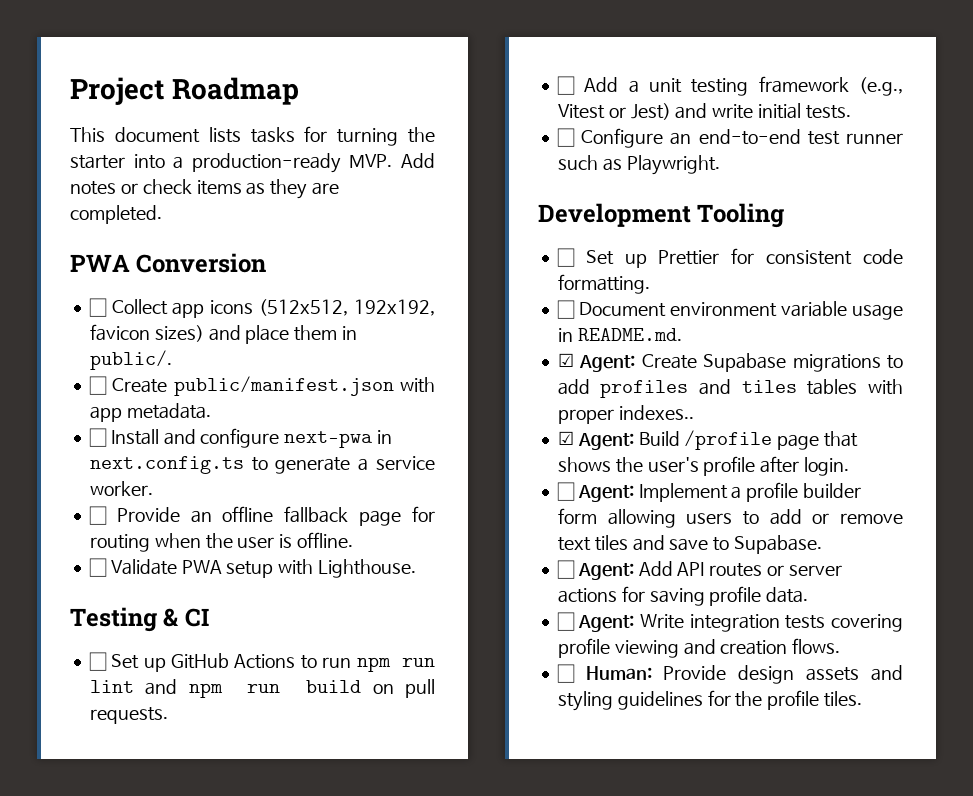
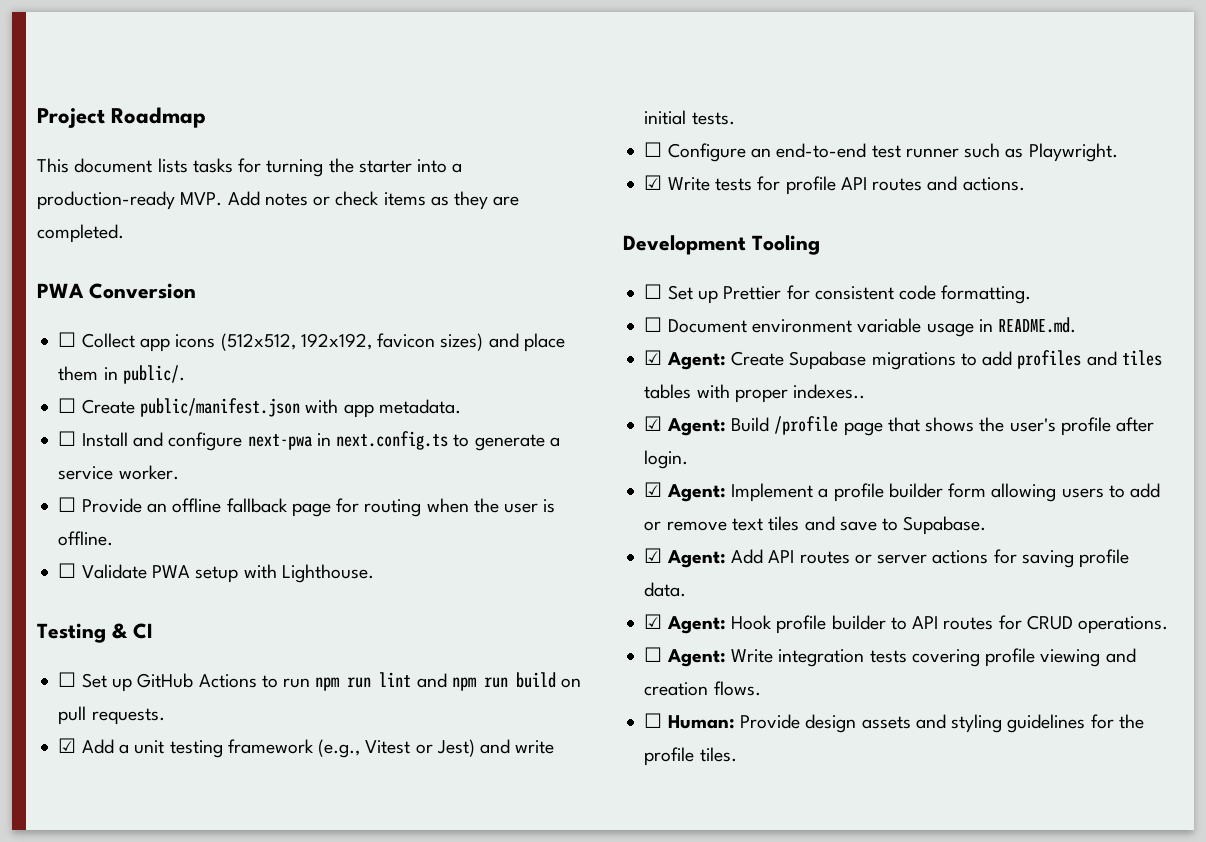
- ☐ Add a unit testing framework (e.g., Vitest or Jest) and write initial tests.
+ ☑ Add a unit testing framework (e.g., Vitest or Jest) and write initial tests.
+ ☑ Write tests for profile API routes and actions.
- ☐ Agent: Implement a profile builder form allowing users to add or remove text tiles and save to Supabase.
+ ☑ Agent: Implement a profile builder form allowing users to add or remove text tiles and save to Supabase.
- ☐ Agent: Add API routes or server actions for saving profile data.
+ ☑ Agent: Add API routes or server actions for saving profile data.
+ ☑ Agent: Hook profile builder to API routes for CRUD operations.

